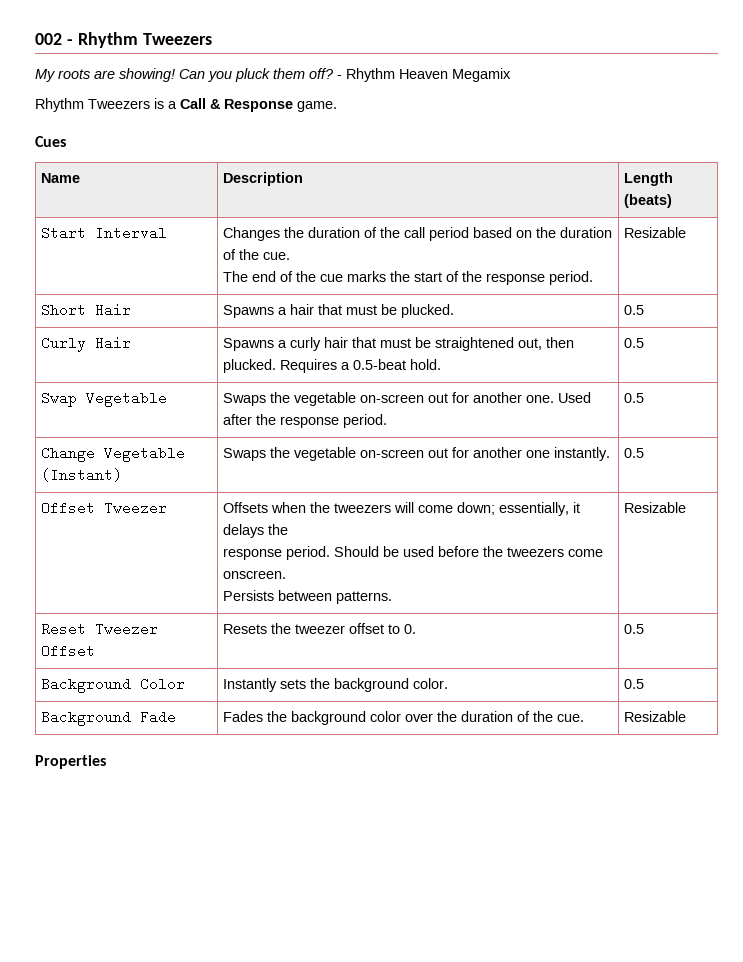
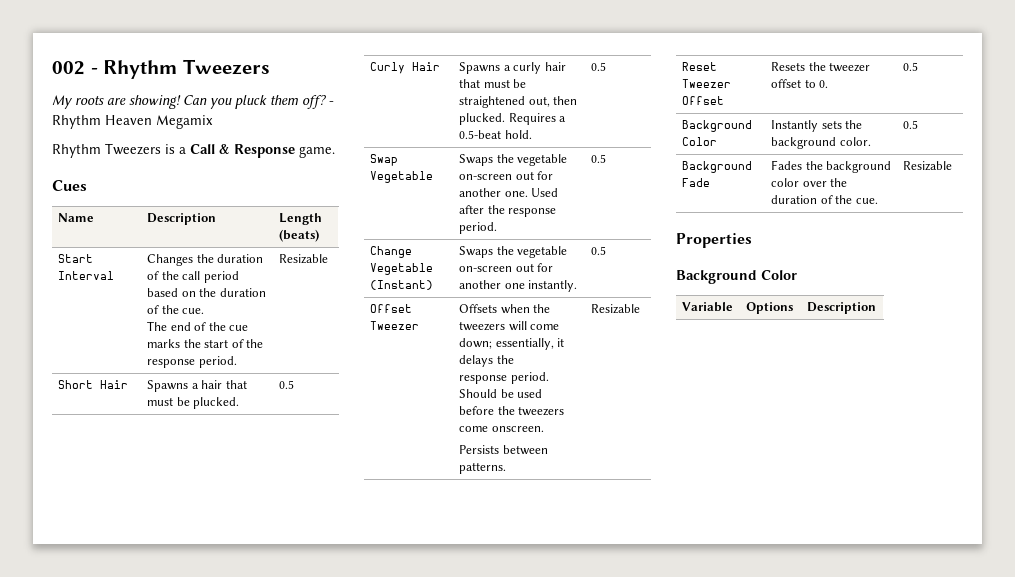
  Properties
+ Background Color
+ Variable | Options | Description

